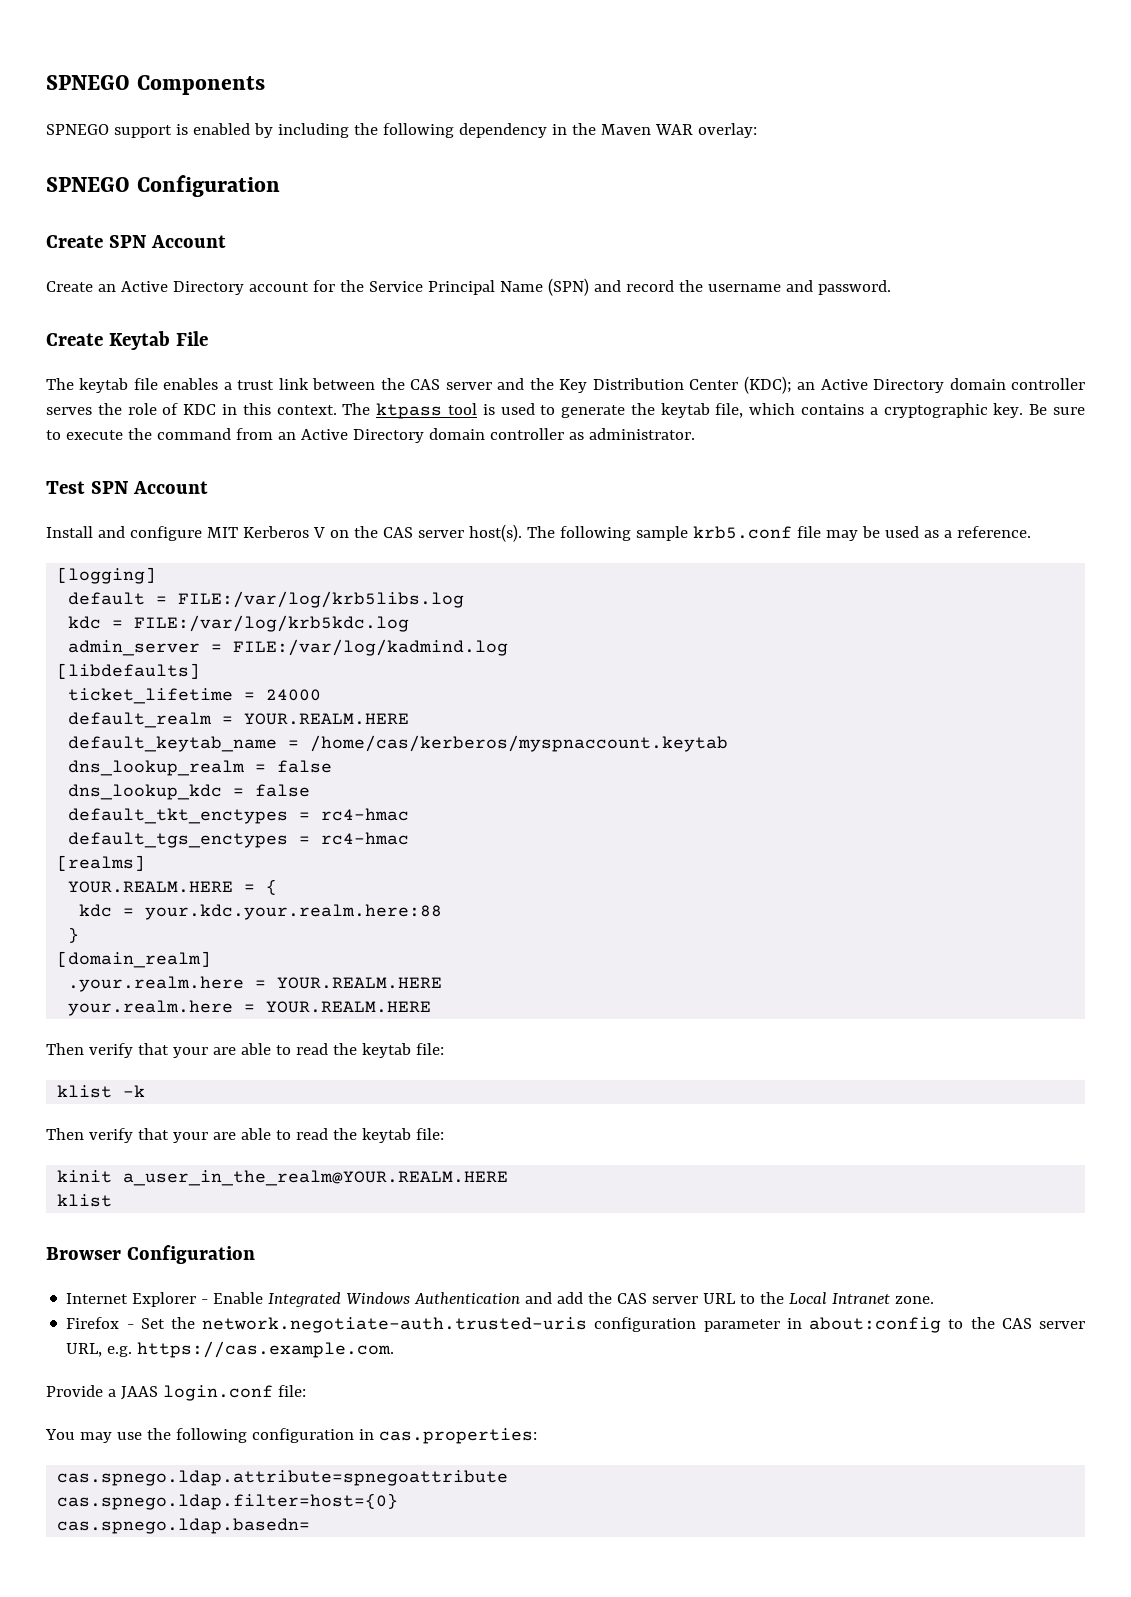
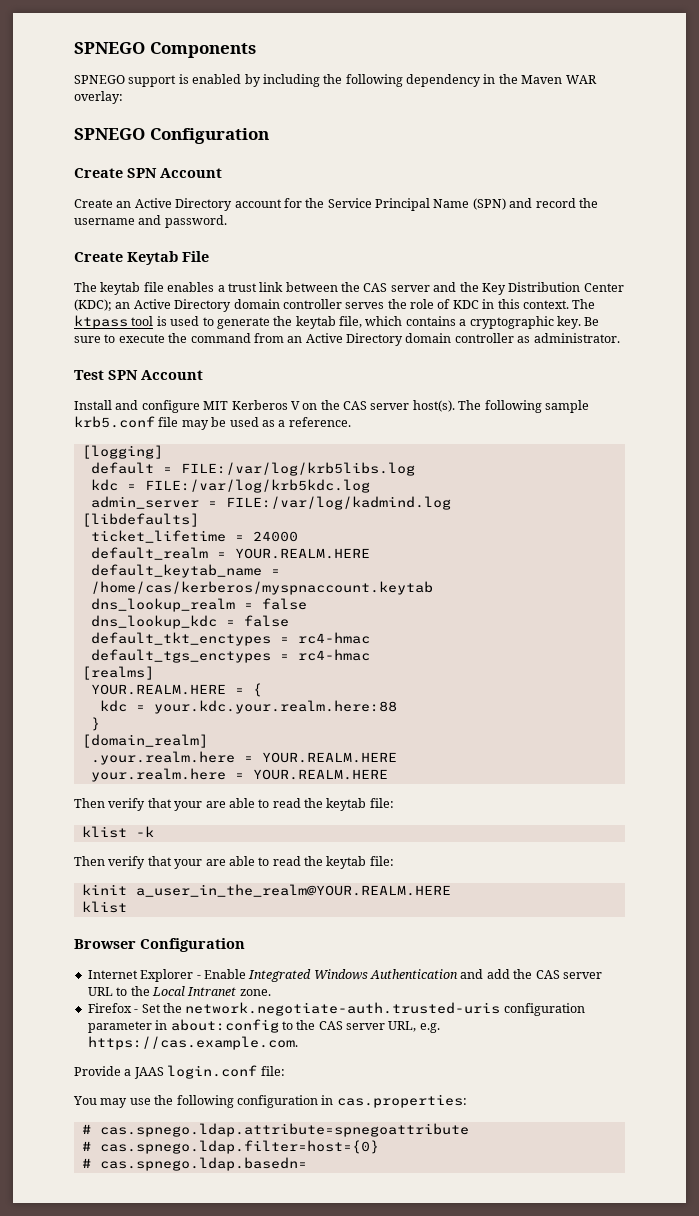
- cas.spnego.ldap.attribute=spnegoattribute
+ # cas.spnego.ldap.attribute=spnegoattribute
- cas.spnego.ldap.filter=host={0}
+ # cas.spnego.ldap.filter=host={0}
- cas.spnego.ldap.basedn=
+ # cas.spnego.ldap.basedn=

